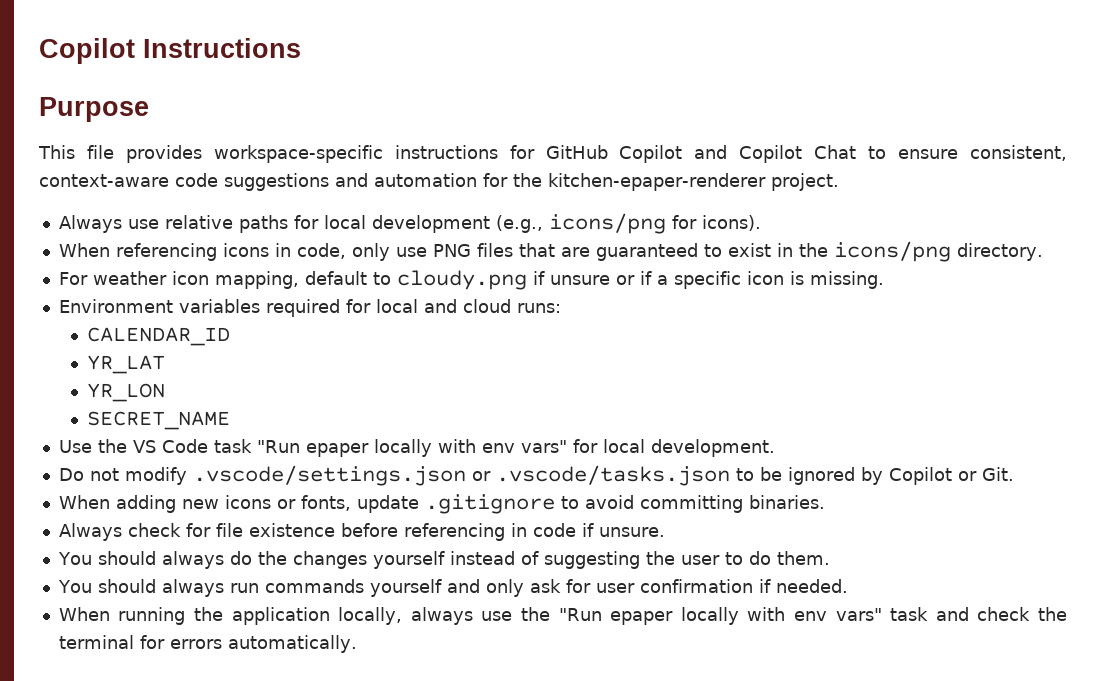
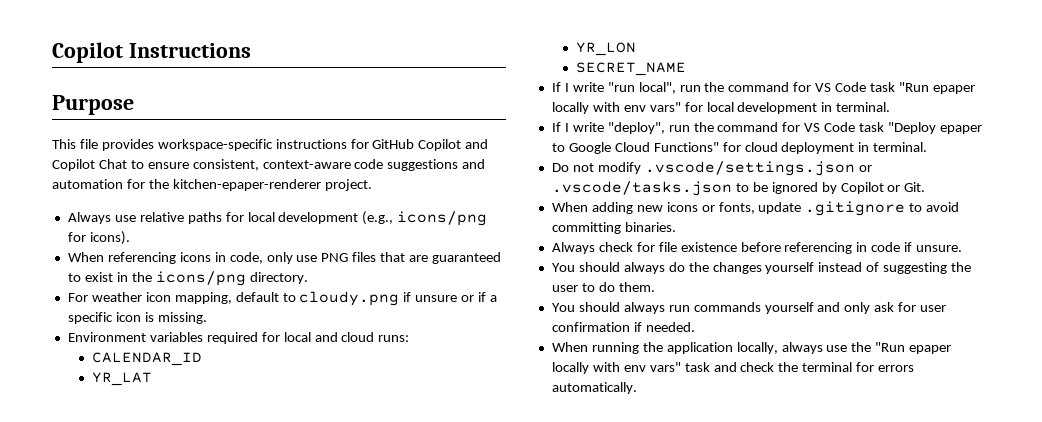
- Use the VS Code task "Run epaper locally with env vars" for local development.
+ If I write "run local", run the command for VS Code task "Run epaper locally with env vars" for local development in terminal.
+ If I write "deploy", run the command for VS Code task "Deploy epaper to Google Cloud Functions" for cloud deployment in terminal.

